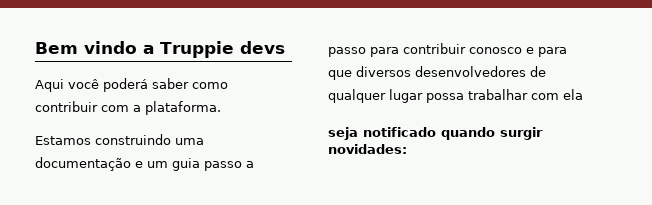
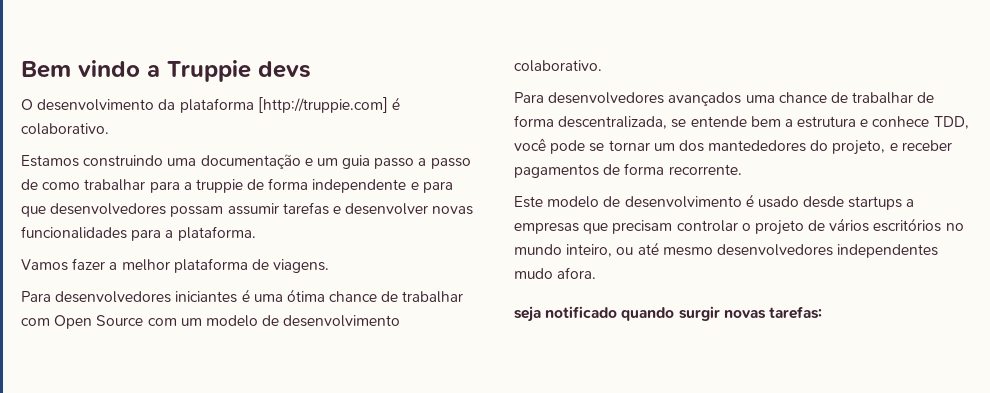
- Aqui você poderá saber como contribuir com a plataforma.
+ O desenvolvimento da plataforma [http://truppie.com] é colaborativo.
- Estamos construindo uma documentação e um guia passo a passo para contribuir conosco e para que diversos desenvolvedores de qualquer lugar possa trabalhar com ela
+ Estamos construindo uma documentação e um guia passo a passo de como trabalhar para a truppie de forma independente e para que desenvolvedores possam assumir tarefas e desenvolver novas funcionalidades para a plataforma.
+ Vamos fazer a melhor plataforma de viagens.
+ Para desenvolvedores iniciantes é uma ótima chance de trabalhar com Open Source com um modelo de desenvolvimento colaborativo.
+ Para desenvolvedores avançados uma chance de trabalhar de forma descentralizada, se entende bem a estrutura e conhece TDD, você pode se tornar um dos mantededores do projeto, e receber pagamentos de forma recorrente.
+ Este modelo de desenvolvimento é usado desde startups a empresas que precisam controlar o projeto de vários escritórios no mundo inteiro, ou até mesmo desenvolvedores independentes mudo afora.
- seja notificado quando surgir novidades:
+ seja notificado quando surgir novas tarefas:

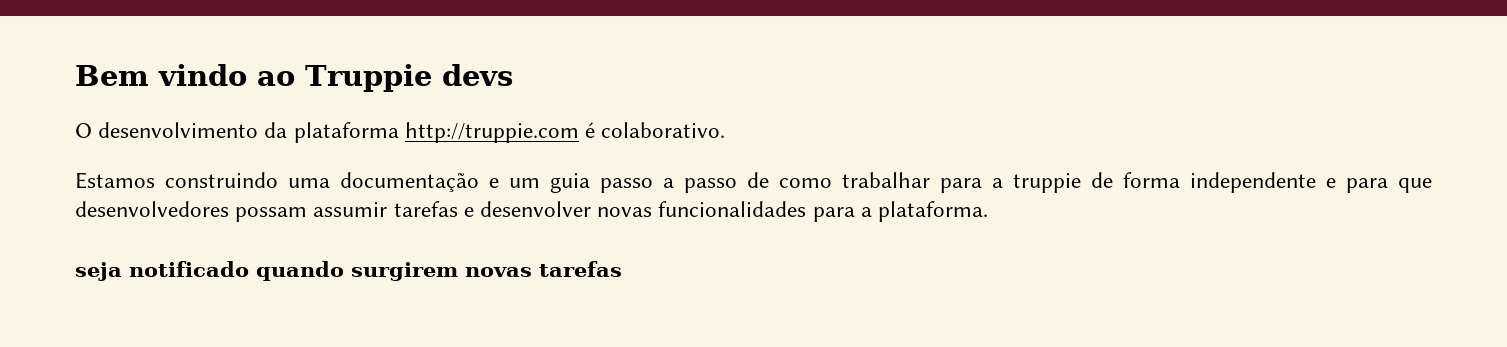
- Bem vindo a Truppie devs
+ Bem vindo ao Truppie devs
- O desenvolvimento da plataforma [http://truppie.com] é colaborativo.
+ O desenvolvimento da plataforma http://truppie.com é colaborativo.
- Vamos fazer a melhor plataforma de viagens.
- Para desenvolvedores iniciantes é uma ótima chance de trabalhar com Open Source com um modelo de desenvolvimento colaborativo.
- Para desenvolvedores avançados uma chance de trabalhar de forma descentralizada, se entende bem a estrutura e conhece TDD, você pode se tornar um dos mantededores do projeto, e receber pagamentos de forma recorrente.
- Este modelo de desenvolvimento é usado desde startups a empresas que precisam controlar o projeto de vários escritórios no mundo inteiro, ou até mesmo desenvolvedores independentes mudo afora.
- seja notificado quando surgir novas tarefas:
+ seja notificado quando surgirem novas tarefas

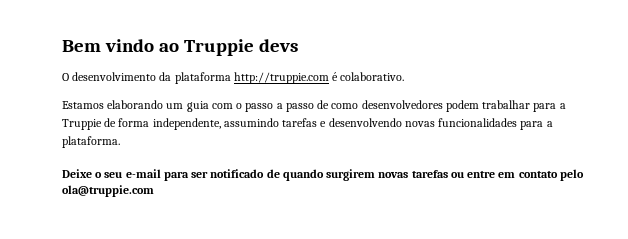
- Estamos construindo uma documentação e um guia passo a passo de como trabalhar para a truppie de forma independente e para que desenvolvedores possam assumir tarefas e desenvolver novas funcionalidades para a plataforma.
+ Estamos elaborando um guia com o passo a passo de como desenvolvedores podem trabalhar para a Truppie de forma independente, assumindo tarefas e desenvolvendo novas funcionalidades para a plataforma.
- seja notificado quando surgirem novas tarefas
+ Deixe o seu e-mail para ser notificado de quando surgirem novas tarefas ou entre em contato pelo ola@truppie.com

